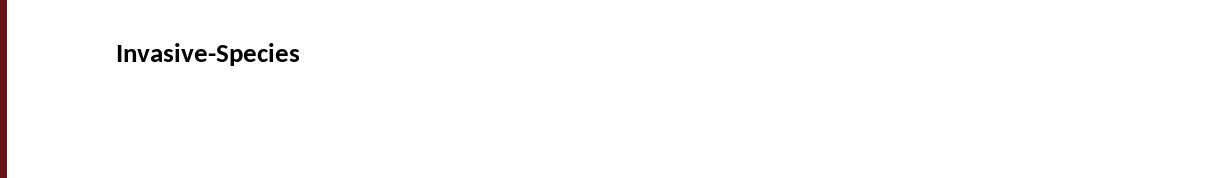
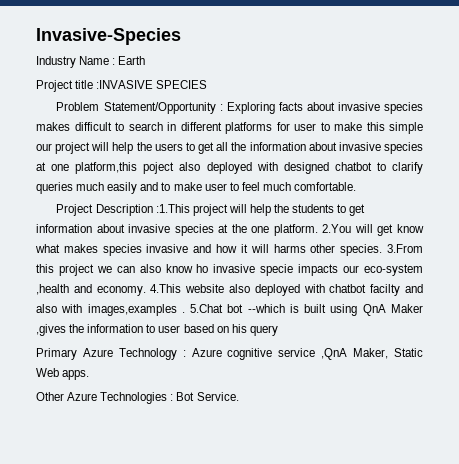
+ Industry Name : Earth
+ Project title :INVASIVE SPECIES
+ Problem Statement/Opportunity : Exploring facts about invasive species makes difficult to search in different platforms for user to make this simple our project will help the users to get all the information about invasive species at one platform,this poject also deployed with designed chatbot to clarify queries much easily and to make user to feel much comfortable.
+ Project Description :1.This project will help the students to get information about invasive species at the one platform. 2.You will get know what makes species invasive and how it will harms other species. 3.From this project we can also know ho invasive specie impacts our eco-system ,health and economy. 4.This website also deployed with chatbot facilty and also with images,examples . 5.Chat bot --which is built using QnA Maker ,gives the information to user based on his query
+ Primary Azure Technology : Azure cognitive service ,QnA Maker, Static Web apps.
+ Other Azure Technologies : Bot Service.

